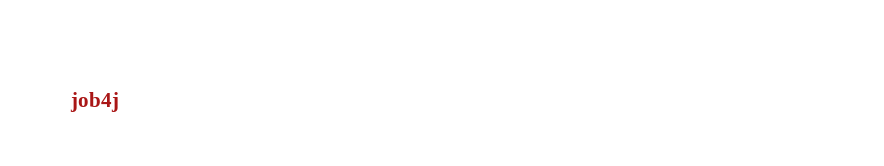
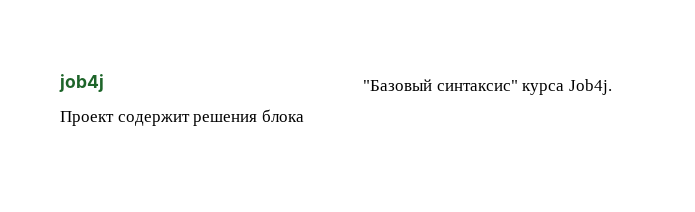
+ Проект содержит решения блока "Базовый синтаксис" курса Job4j.

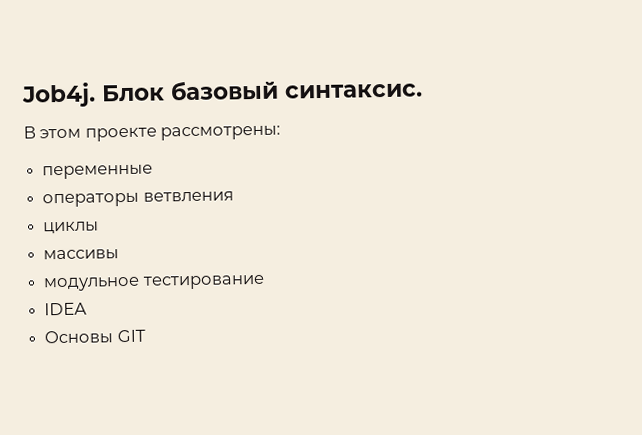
- job4j
- Проект содержит решения блока "Базовый синтаксис" курса Job4j.
+ Job4j. Блок базовый синтаксис.
+ В этом проекте рассмотрены:
+ переменные
+ операторы ветвления
+ циклы
+ массивы
+ модульное тестирование
+ IDEA
+ Основы GIT

